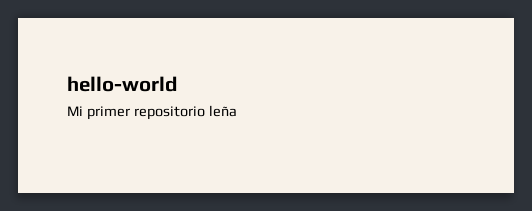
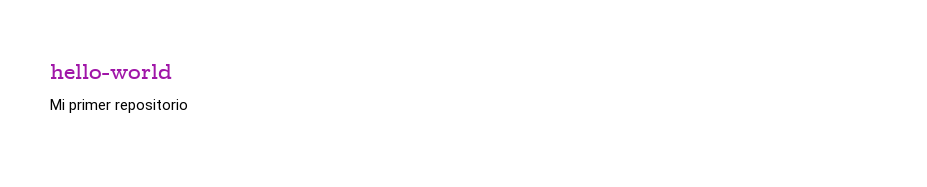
- Mi primer repositorio leña
+ Mi primer repositorio

